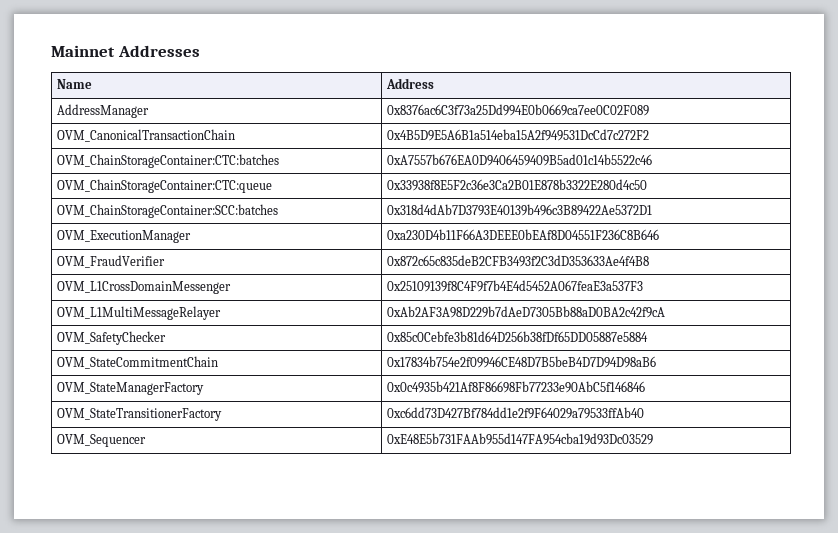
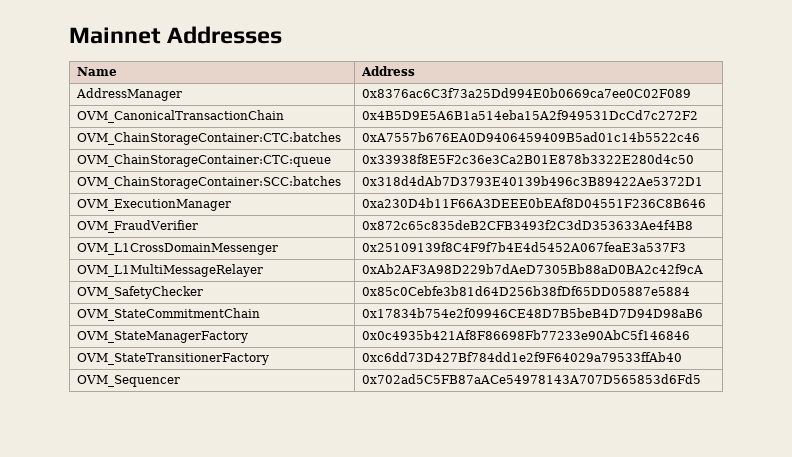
- OVM_Sequencer | 0xE48E5b731FAAb955d147FA954cba19d93Dc03529
+ OVM_Sequencer | 0x702ad5C5FB87aACe54978143A707D565853d6Fd5

